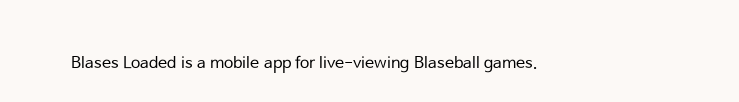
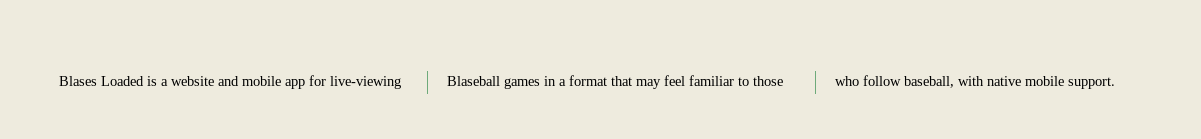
- Blases Loaded is a mobile app for live-viewing Blaseball games.
+ Blases Loaded is a website and mobile app for live-viewing Blaseball games in a format that may feel familiar to those who follow baseball, with native mobile support.

